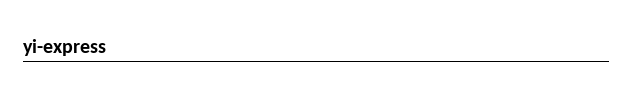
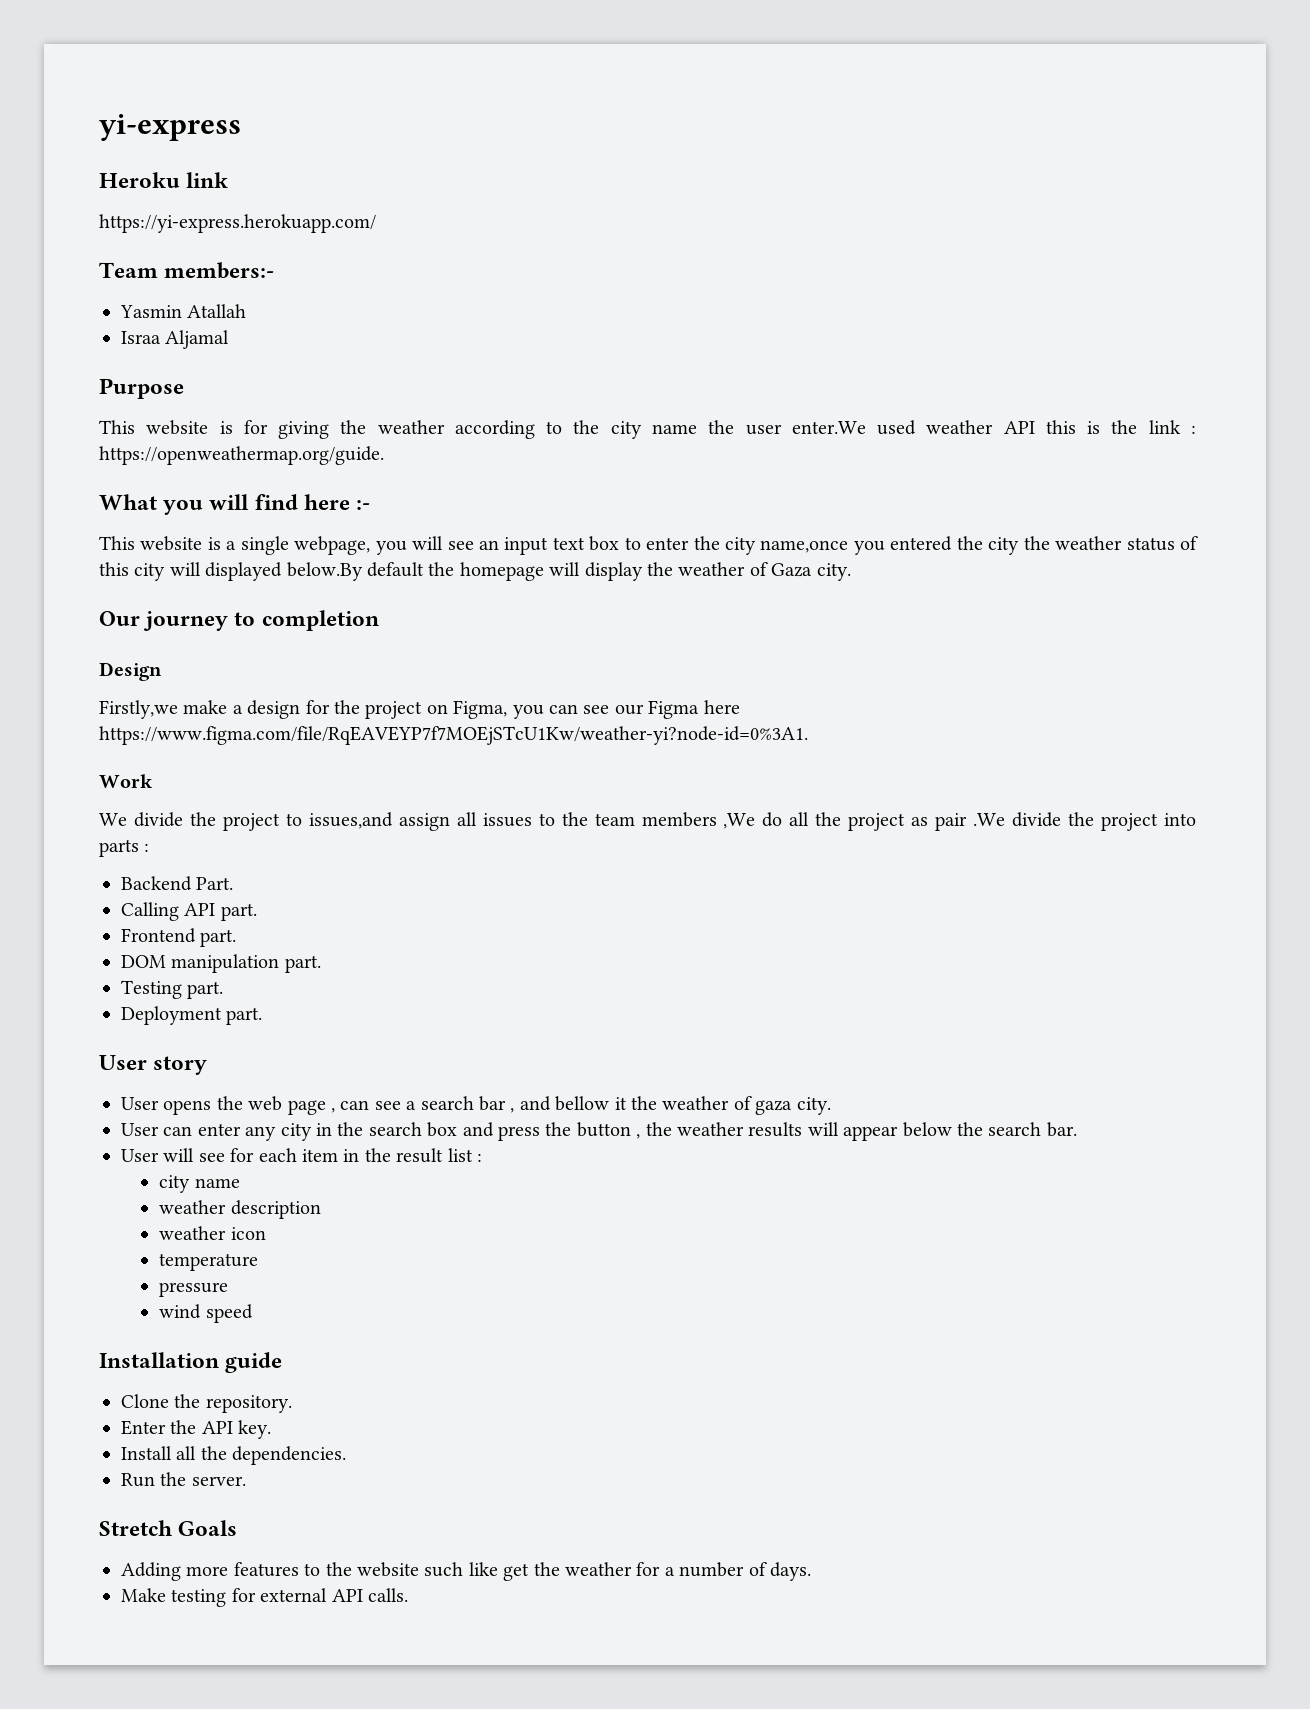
+ Heroku link
+ https://yi-express.herokuapp.com/
+ Team members:-
+ Yasmin Atallah
+ Israa Aljamal
+ Purpose
+ This website is for giving the weather according to the city name the user enter.We used weather API this is the link : https://openweathermap.org/guide.
+ What you will find here :-
+ This website is a single webpage, you will see an input text box to enter the city name,once you entered the city the weather status of this city will displayed below.By default the homepage will display the weather of Gaza city.
+ Our journey to completion
+ Design
+ Firstly,we make a design for the project on Figma, you can see our Figma here https://www.figma.com/file/RqEAVEYP7f7MOEjSTcU1Kw/weather-yi?node-id=0%3A1.
+ Work
+ We divide the project to issues,and assign all issues to the team members ,We do all the project as pair .We divide the project into parts :
+ Backend Part.
+ Calling API part.
+ Frontend part.
+ DOM manipulation part.
+ Testing part.
+ Deployment part.
+ User story
+ User opens the web page , can see a search bar , and bellow it the weather of gaza city.
+ User can enter any city in the search box and press the button , the weather results will appear below the search bar.
+ User will see for each item in the result list :
+ city name
+ weather description
+ weather icon
+ temperature
+ pressure
+ wind speed
+ Installation guide
+ Clone the repository.
+ Enter the API key.
+ Install all the dependencies.
+ Run the server.
+ Stretch Goals
+ Adding more features to the website such like get the weather for a number of days.
+ Make testing for external API calls.

